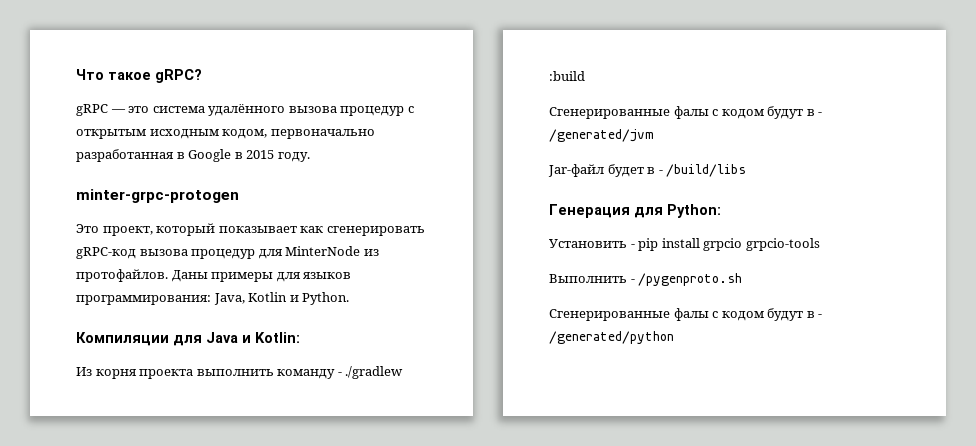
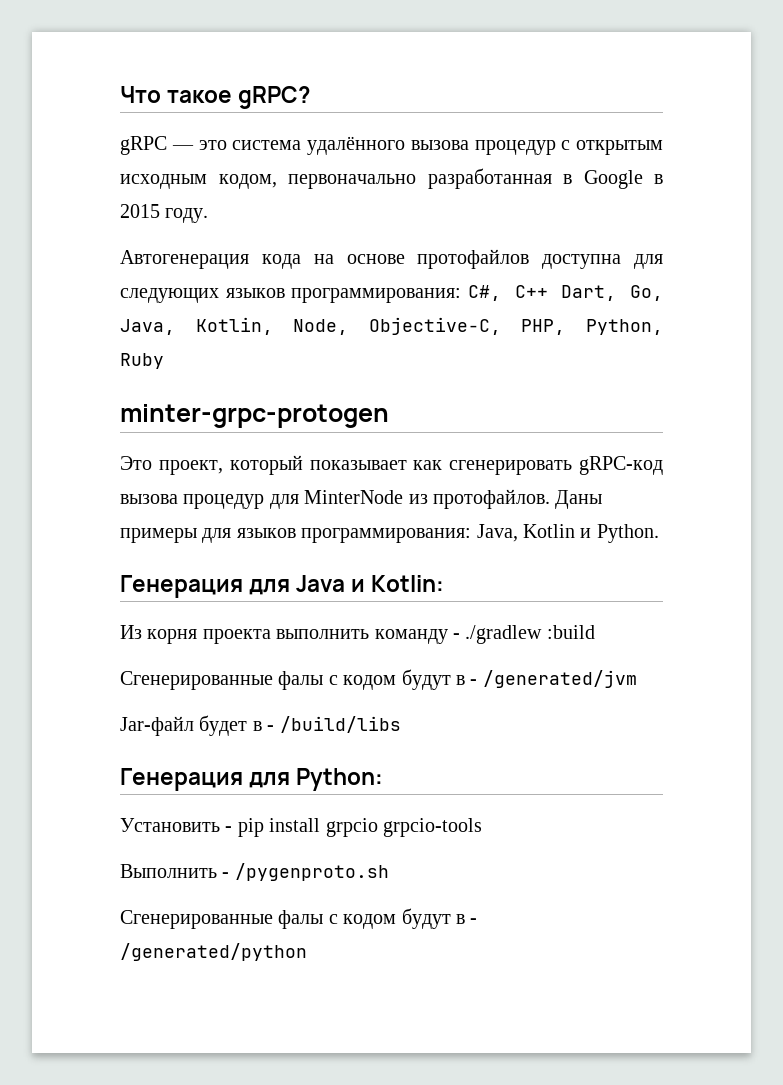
+ Автогенерация кода на основе протофайлов доступна для следующих языков программирования: C#, C++ Dart, Go, Java, Kotlin, Node, Objective-C, PHP, Python, Ruby
- Компиляции для Java и Kotlin:
+ Генерация для Java и Kotlin:

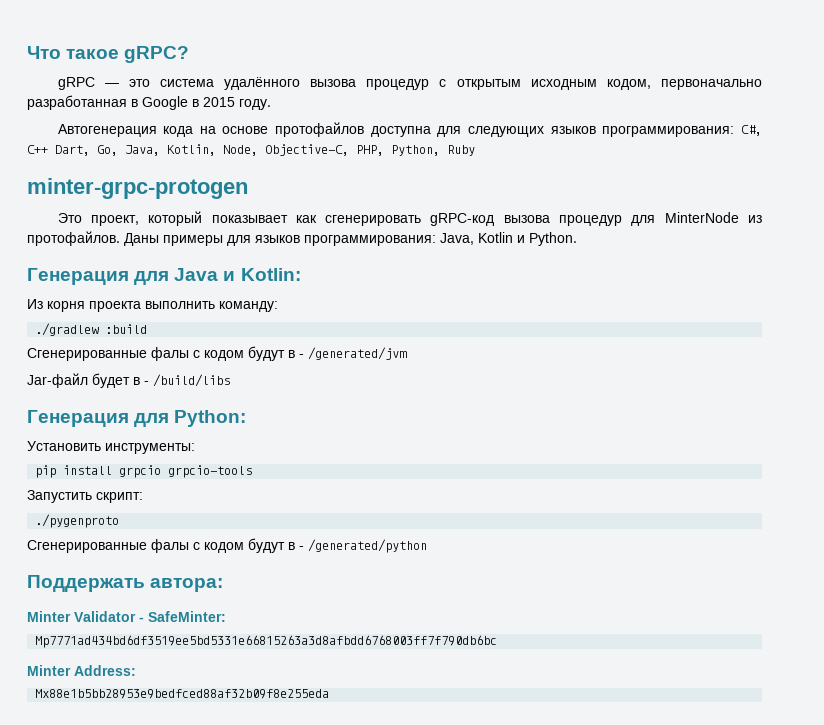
- Из корня проекта выполнить команду - ./gradlew :build
+ Из корня проекта выполнить команду:
+ ./gradlew :build
- Установить - pip install grpcio grpcio-tools
+ Установить инструменты:
+ pip install grpcio grpcio-tools
- Выполнить - /pygenproto.sh
+ Запустить скрипт:
+ ./pygenproto
+ Поддержать автора:
+ Minter Validator - SafeMinter:
+ Mp7771ad434bd6df3519ee5bd5331e66815263a3d8afbdd6768003ff7f790db6bc
+ Minter Address:
+ Mx88e1b5bb28953e9bedfced88af32b09f8e255eda

